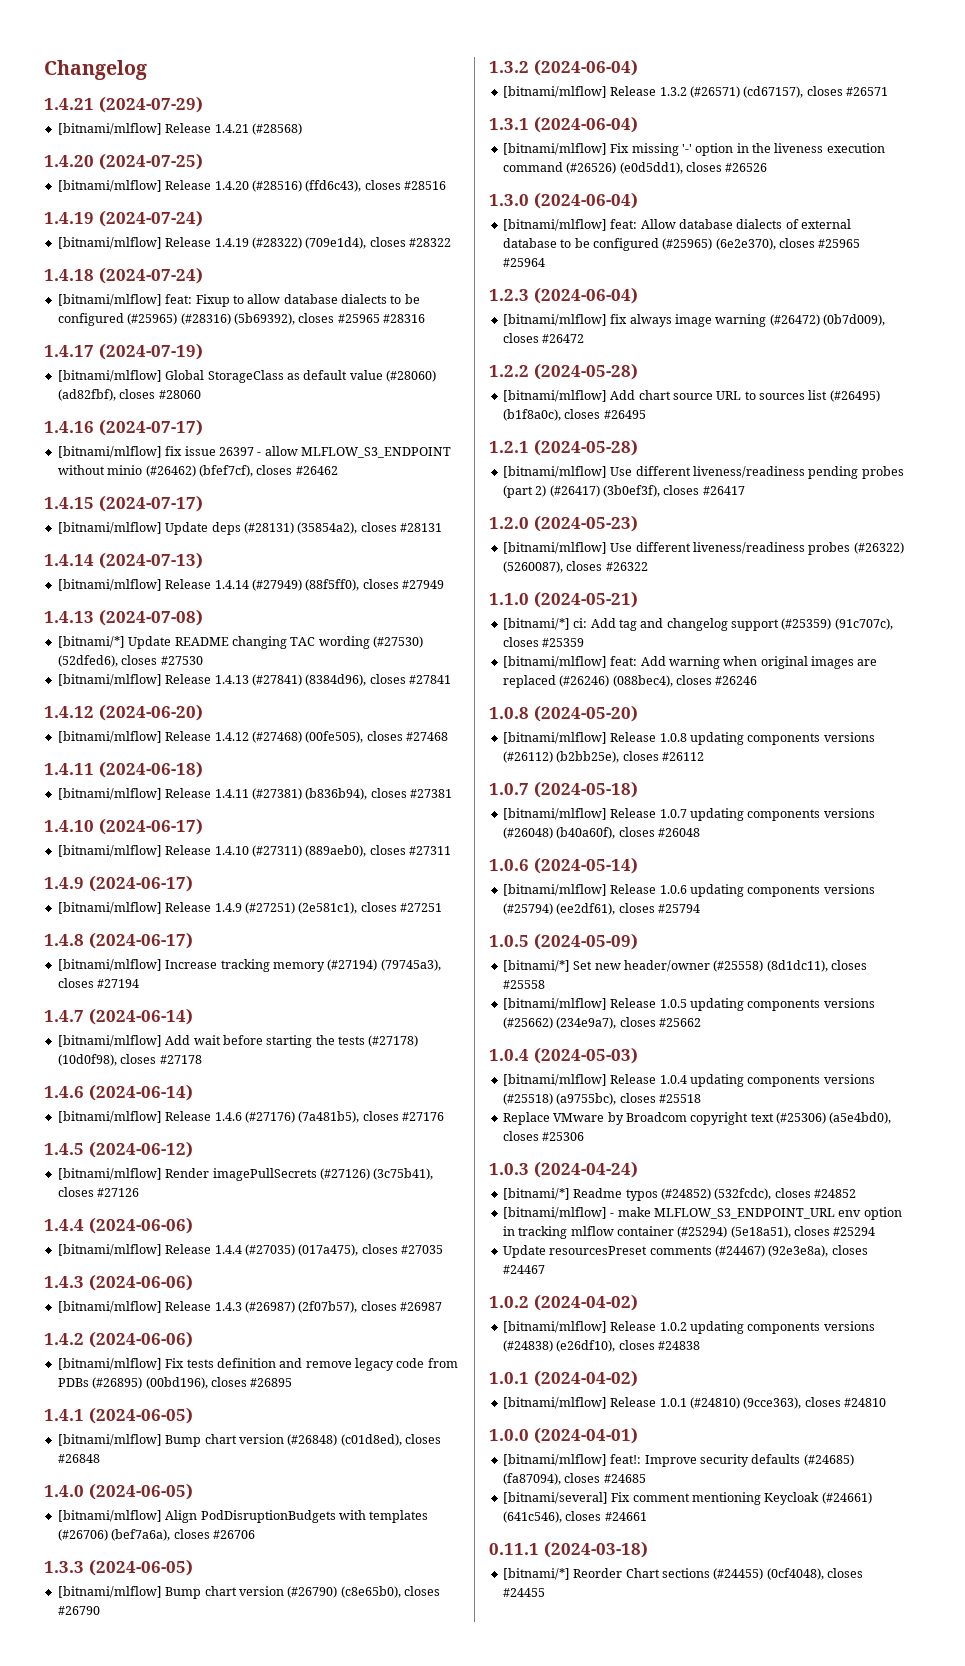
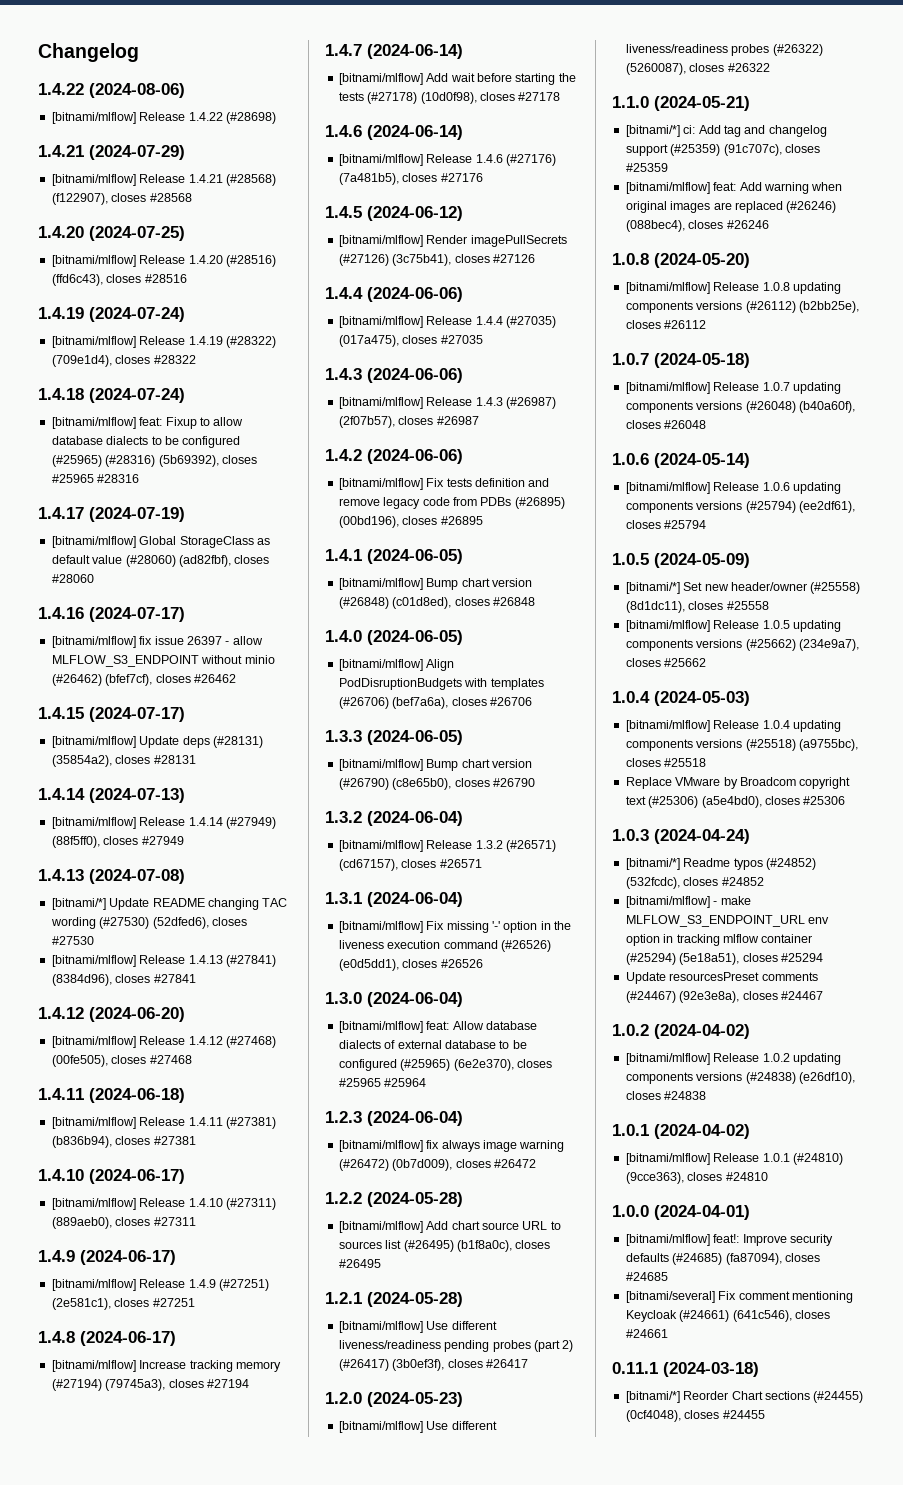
+ 1.4.22 (2024-08-06)
+ [bitnami/mlflow] Release 1.4.22 (#28698)
- [bitnami/mlflow] Release 1.4.21 (#28568)
+ [bitnami/mlflow] Release 1.4.21 (#28568) (f122907), closes #28568

